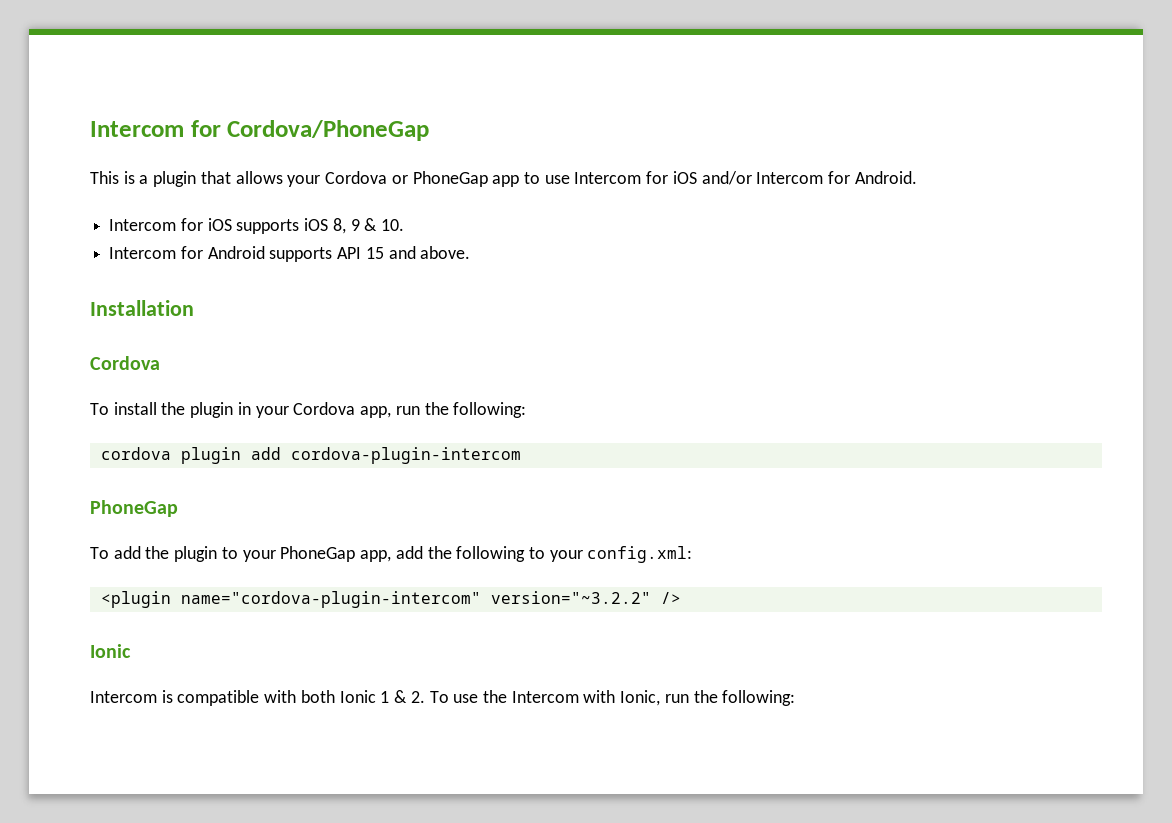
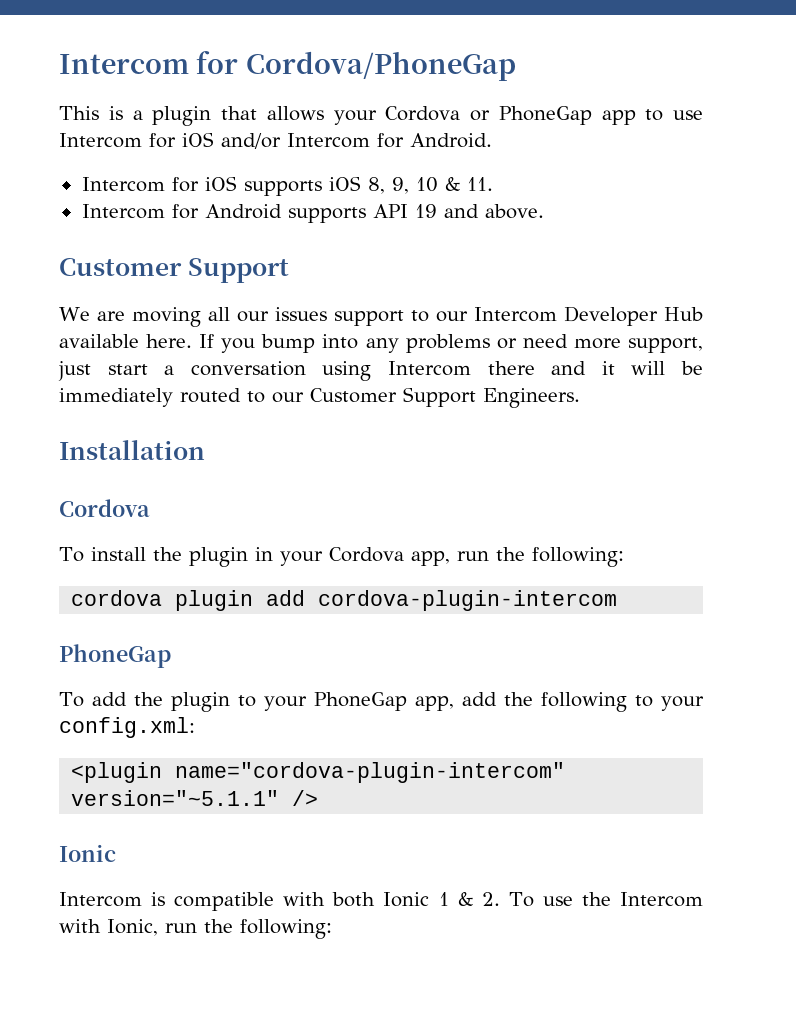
- Intercom for iOS supports iOS 8, 9 & 10.
+ Intercom for iOS supports iOS 8, 9, 10 & 11.
- Intercom for Android supports API 15 and above.
+ Intercom for Android supports API 19 and above.
+ Customer Support
+ We are moving all our issues support to our Intercom Developer Hub available here. If you bump into any problems or need more support, just start a conversation using Intercom there and it will be immediately routed to our Customer Support Engineers.
- <plugin name="cordova-plugin-intercom" version="~3.2.2" />
+ <plugin name="cordova-plugin-intercom" version="~5.1.1" />

